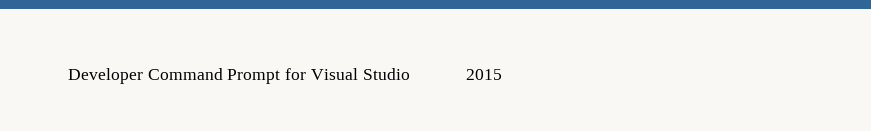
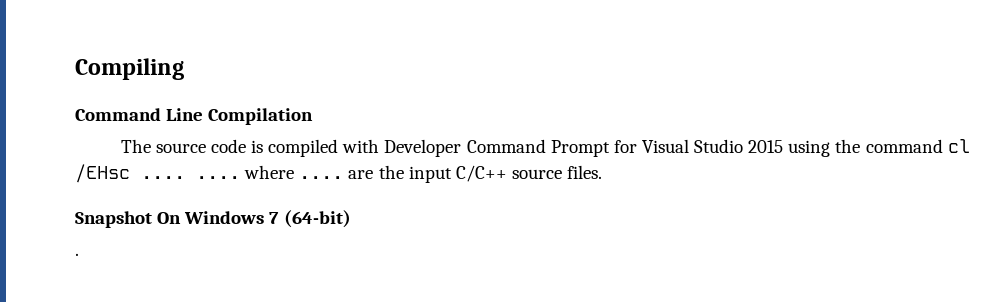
- Developer Command Prompt for Visual Studio 2015
+ Compiling
+ Command Line Compilation
+ The source code is compiled with Developer Command Prompt for Visual Studio 2015 using the command cl /EHsc .... .... where .... are the input C/C++ source files.
+ Snapshot On Windows 7 (64-bit)
+ .

